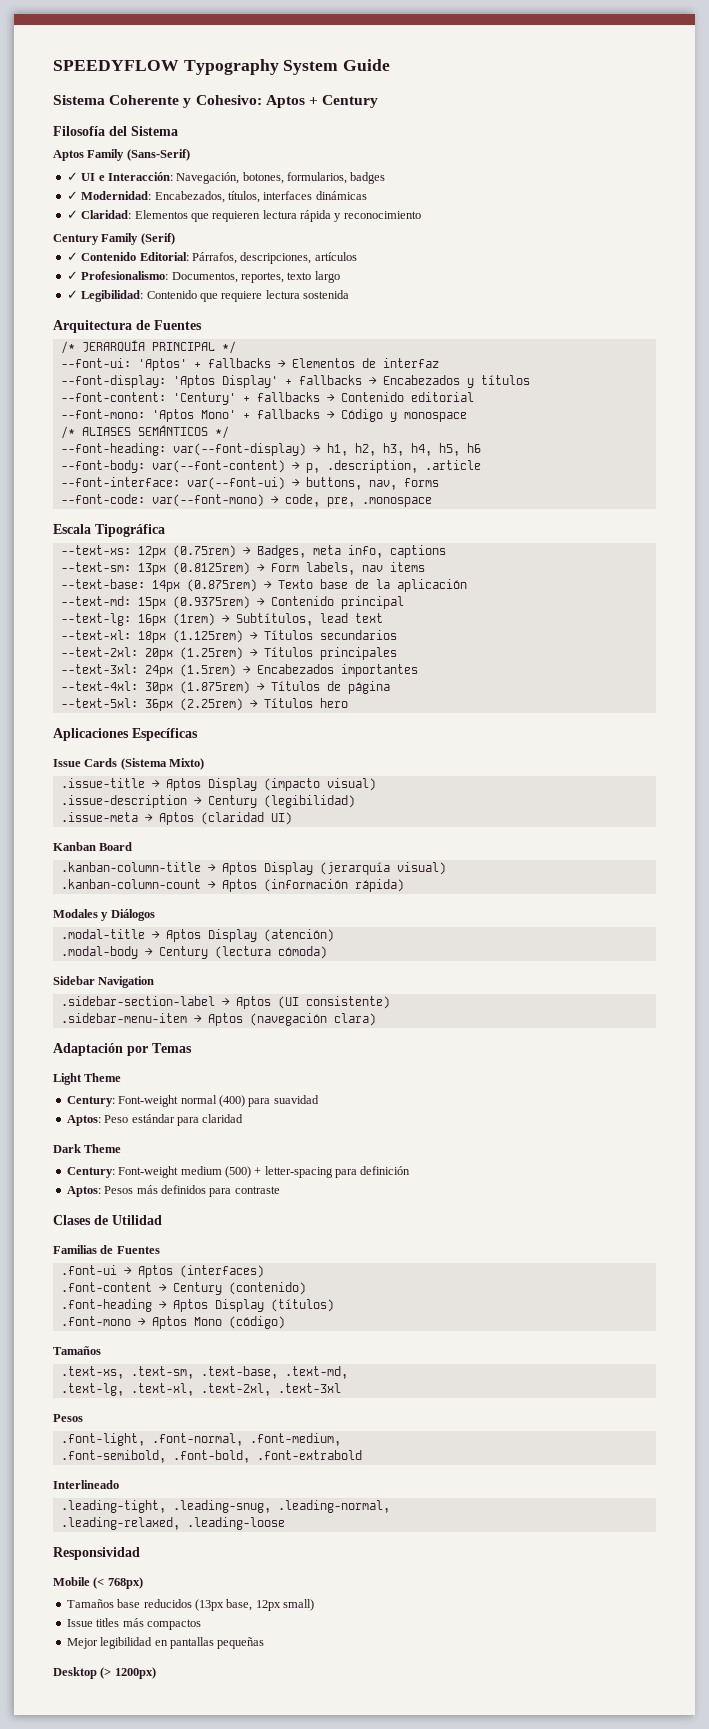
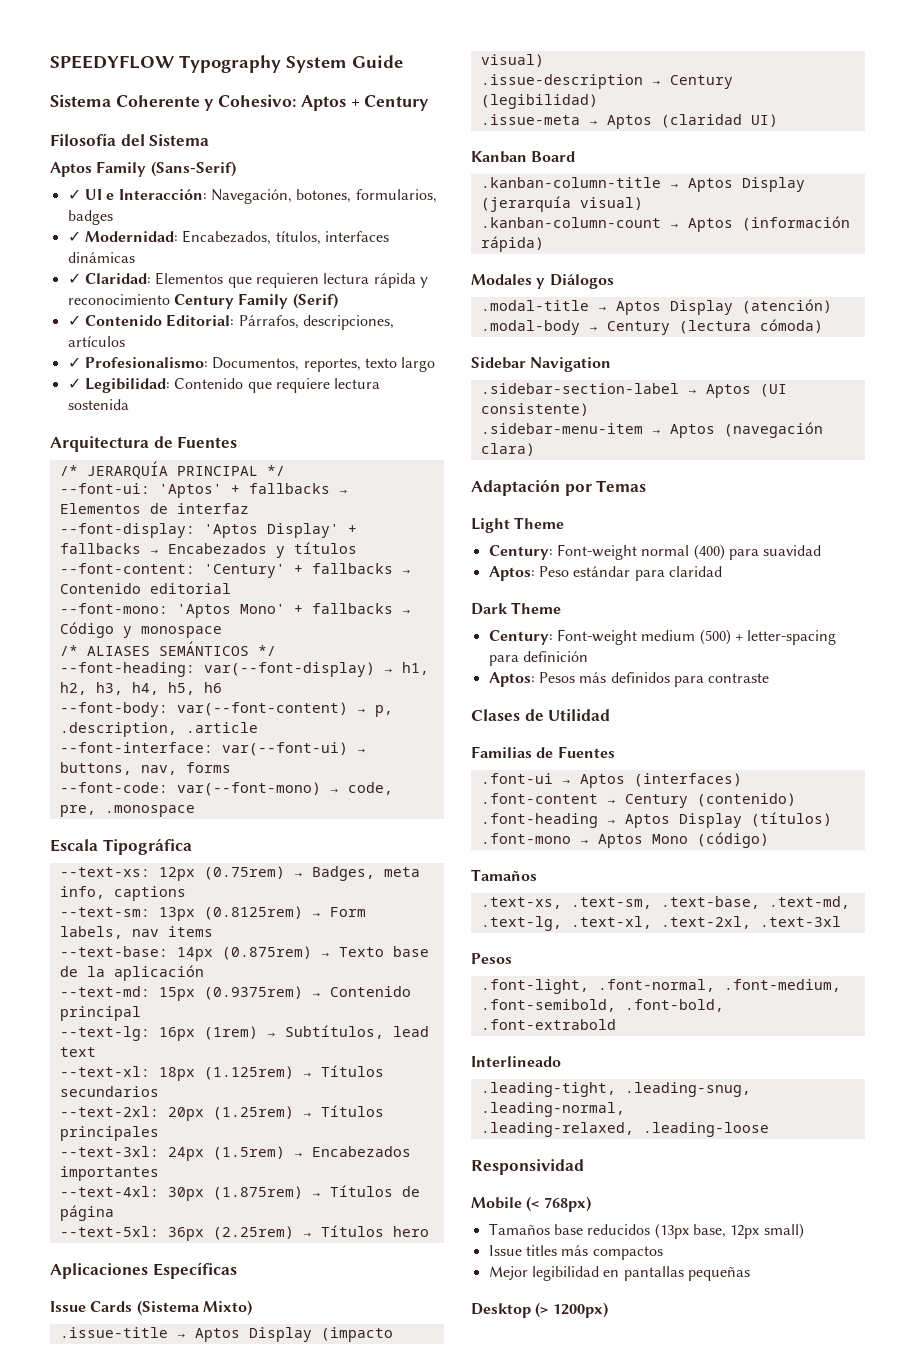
- ✓ Claridad: Elementos que requieren lectura rápida y reconocimiento
- Century Family (Serif)
+ ✓ Claridad: Elementos que requieren lectura rápida y reconocimiento Century Family (Serif)

